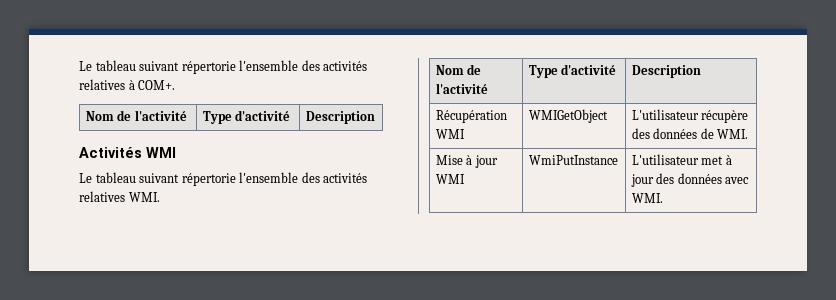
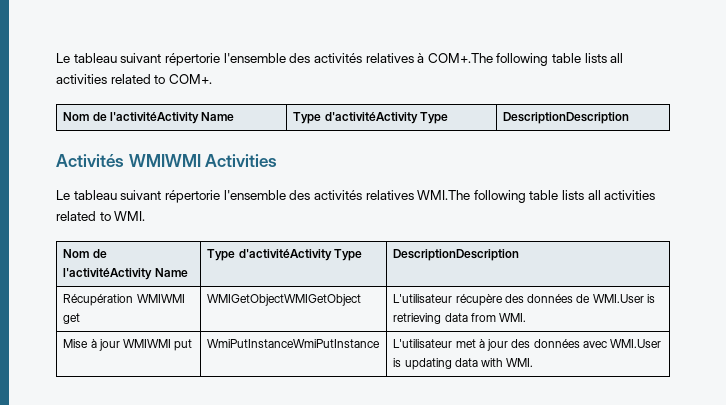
- Le tableau suivant répertorie l'ensemble des activités relatives à COM+.
- Nom de l'activité | Type d'activité | Description
+ Le tableau suivant répertorie l'ensemble des activités relatives à COM+.The following table lists all activities related to COM+.
+ Nom de l'activitéActivity Name | Type d'activitéActivity Type | DescriptionDescription
- Activités WMI
- Le tableau suivant répertorie l'ensemble des activités relatives WMI.
- Nom de l'activité | Type d'activité | Description
- Récupération WMI | WMIGetObject | L'utilisateur récupère des données de WMI.
+ Activités WMIWMI Activities
+ Le tableau suivant répertorie l'ensemble des activités relatives WMI.The following table lists all activities related to WMI.
+ Nom de l'activitéActivity Name | Type d'activitéActivity Type | DescriptionDescription
+ Récupération WMIWMI get | WMIGetObjectWMIGetObject | L'utilisateur récupère des données de WMI.User is retrieving data from WMI.
- Mise à jour WMI | WmiPutInstance | L'utilisateur met à jour des données avec WMI.
+ Mise à jour WMIWMI put | WmiPutInstanceWmiPutInstance | L'utilisateur met à jour des données avec WMI.User is updating data with WMI.

